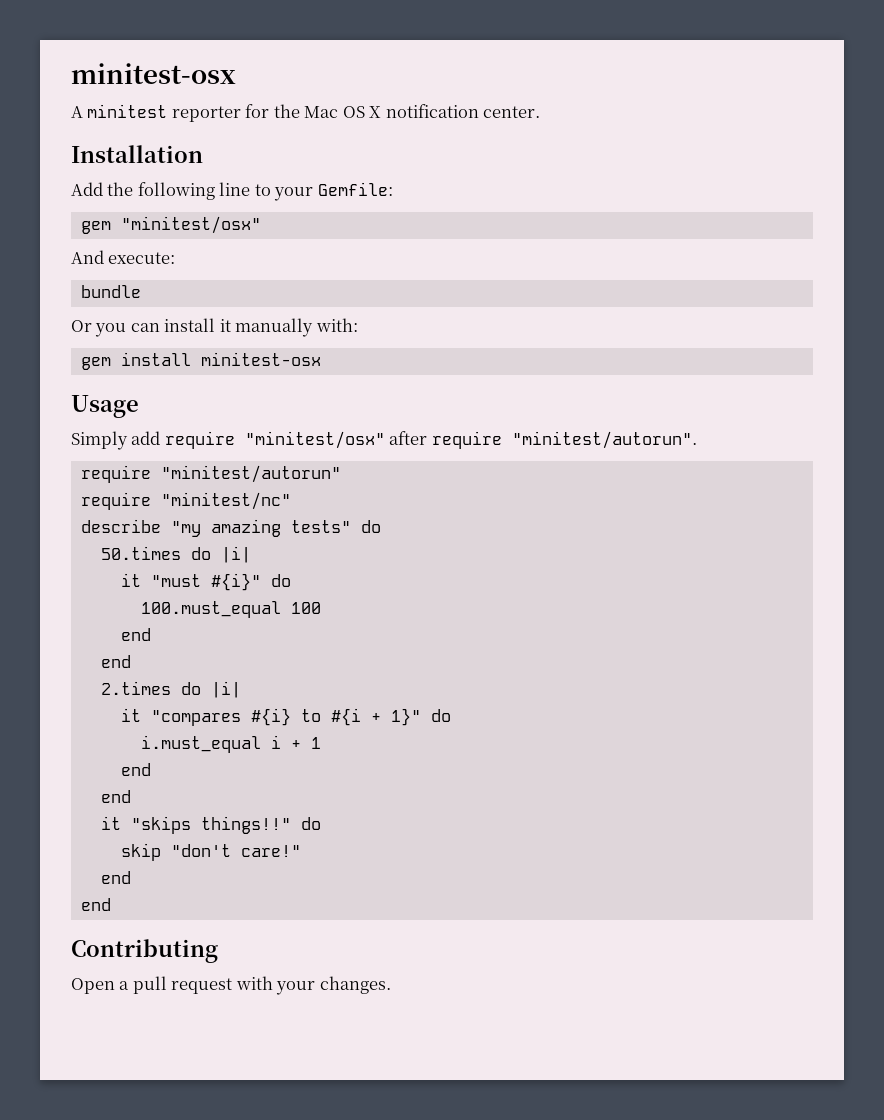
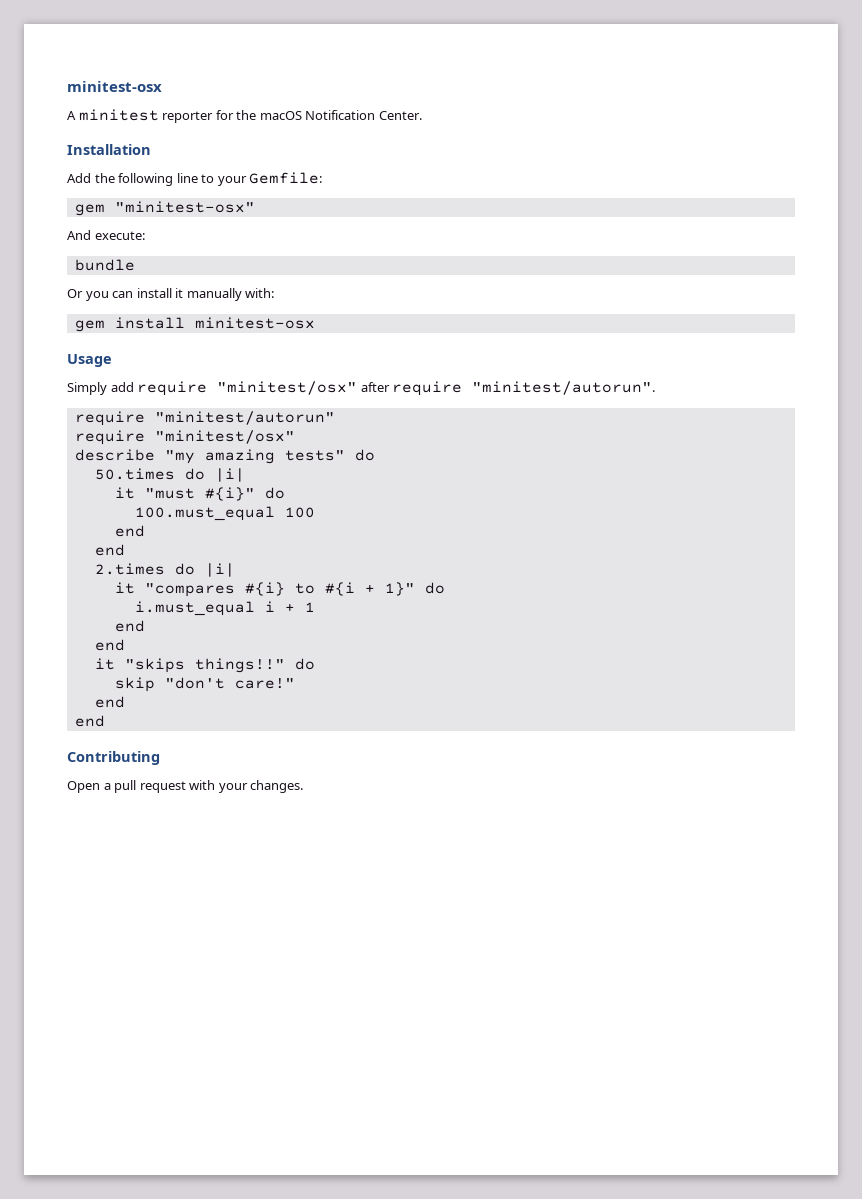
- A minitest reporter for the Mac OS X notification center.
+ A minitest reporter for the macOS Notification Center.
- gem "minitest/osx"
+ gem "minitest-osx"
  require "minitest/autorun"
- require "minitest/nc"
+ require "minitest/osx"

